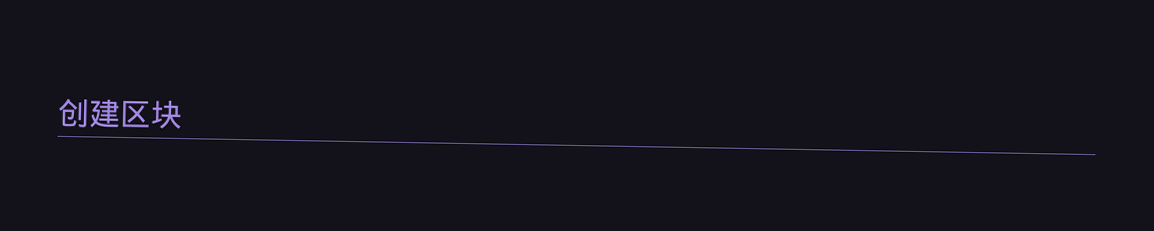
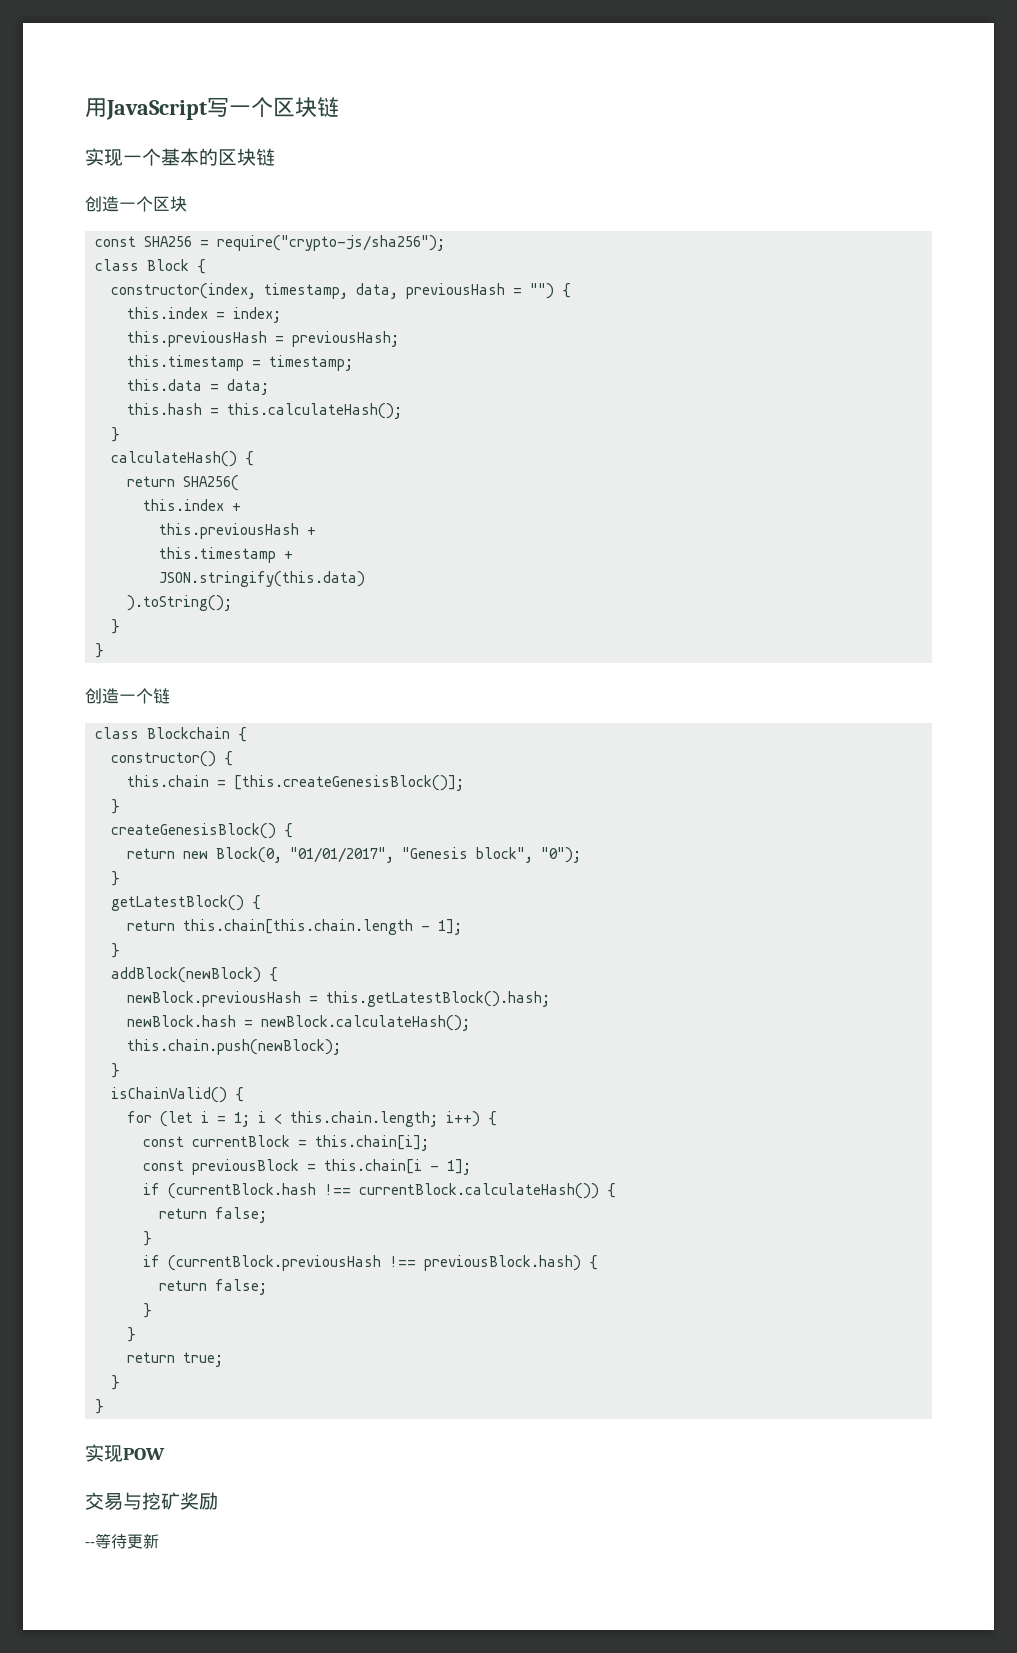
- 创建区块
+ 用JavaScript写一个区块链
+ 实现一个基本的区块链
+ 创造一个区块
+ const SHA256 = require("crypto-js/sha256");
+ class Block {
+ constructor(index, timestamp, data, previousHash = "") {
+ this.index = index;
+ this.previousHash = previousHash;
+ this.timestamp = timestamp;
+ this.data = data;
+ this.hash = this.calculateHash();
+ }
+ calculateHash() {
+ return SHA256(
+ this.index +
+ this.previousHash +
+ this.timestamp +
+ JSON.stringify(this.data)
+ ).toString();
+ }
+ }
+ 创造一个链
+ class Blockchain {
+ constructor() {
+ this.chain = [this.createGenesisBlock()];
+ }
+ createGenesisBlock() {
+ return new Block(0, "01/01/2017", "Genesis block", "0");
+ }
+ getLatestBlock() {
+ return this.chain[this.chain.length - 1];
+ }
+ addBlock(newBlock) {
+ newBlock.previousHash = this.getLatestBlock().hash;
+ newBlock.hash = newBlock.calculateHash();
+ this.chain.push(newBlock);
+ }
+ isChainValid() {
+ for (let i = 1; i < this.chain.length; i++) {
+ const currentBlock = this.chain[i];
+ const previousBlock = this.chain[i - 1];
+ if (currentBlock.hash !== currentBlock.calculateHash()) {
+ return false;
+ }
+ if (currentBlock.previousHash !== previousBlock.hash) {
+ return false;
+ }
+ }
+ return true;
+ }
+ }
+ 实现POW
+ 交易与挖矿奖励
+ --等待更新

